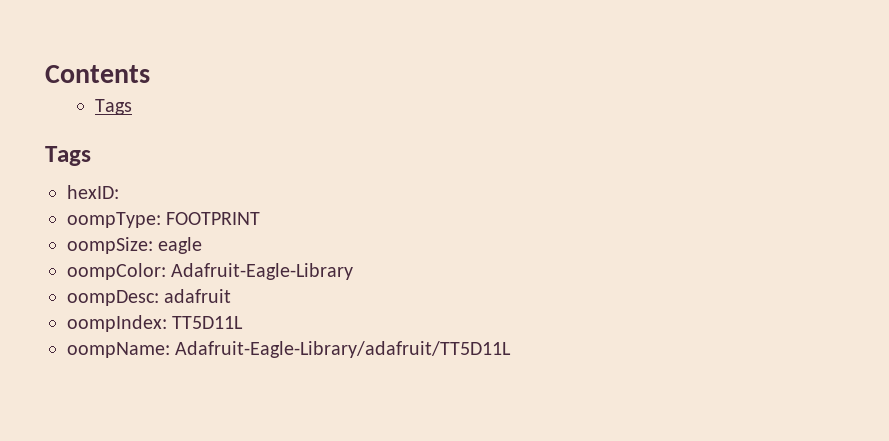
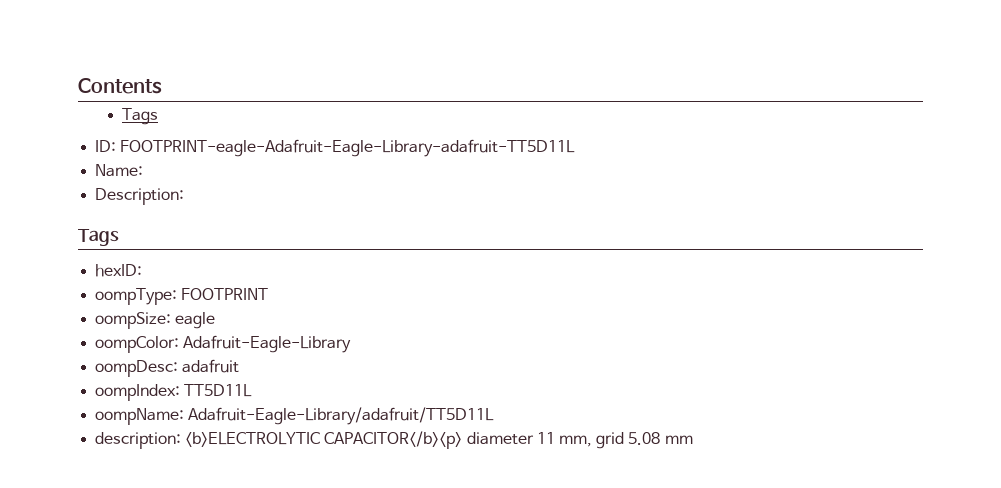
+ ID: FOOTPRINT-eagle-Adafruit-Eagle-Library-adafruit-TT5D11L
+ Name:
+ Description:
+ description: <b>ELECTROLYTIC CAPACITOR</b><p> diameter 11 mm, grid 5.08 mm

